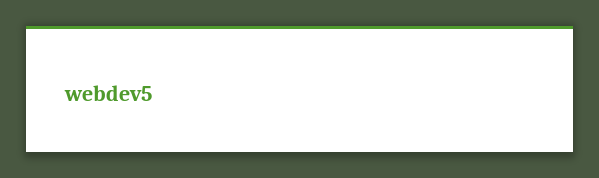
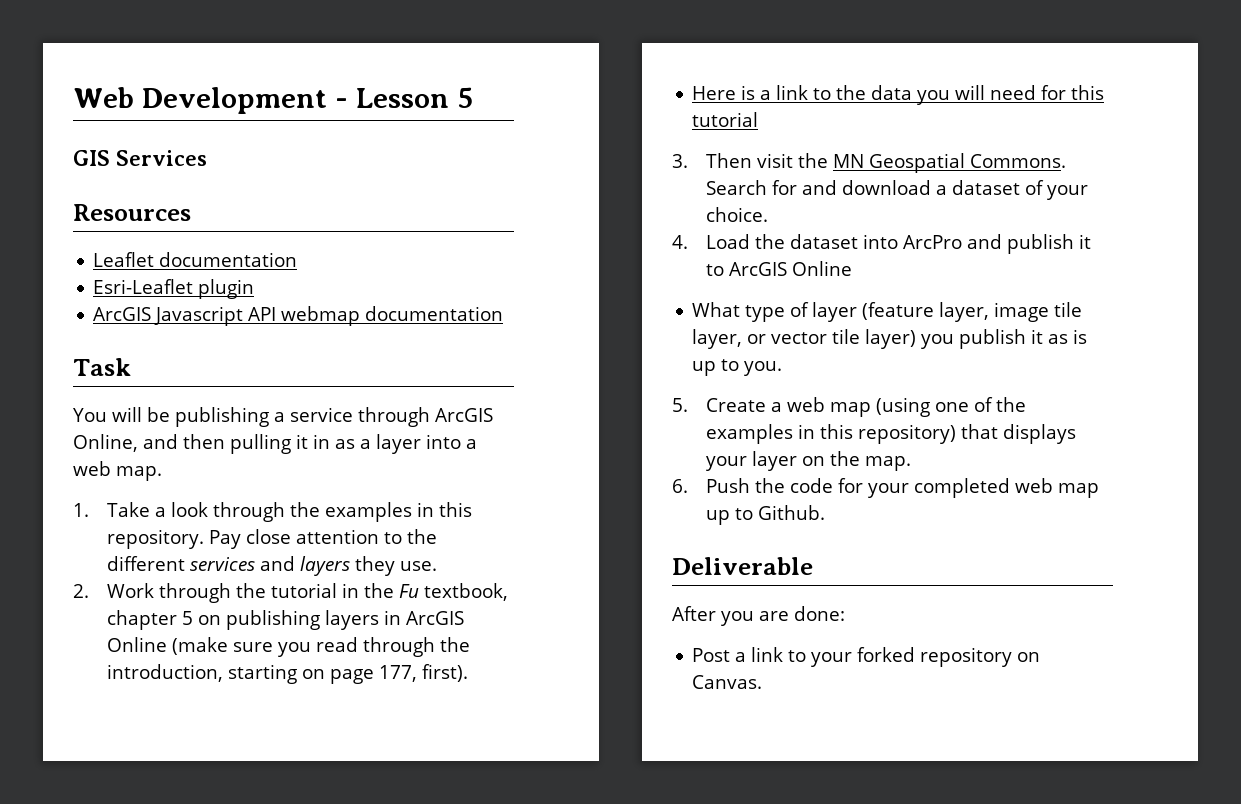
- webdev5
+ Web Development - Lesson 5
+ GIS Services
+ Resources
+ Leaflet documentation
+ Esri-Leaflet plugin
+ ArcGIS Javascript API webmap documentation
+ Task
+ You will be publishing a service through ArcGIS Online, and then pulling it in as a layer into a web map.
+ 1. Take a look through the examples in this repository. Pay close attention to the different services and layers they use.
+ 2. Work through the tutorial in the Fu textbook, chapter 5 on publishing layers in ArcGIS Online (make sure you read through the introduction, starting on page 177, first).
+ Here is a link to the data you will need for this tutorial
+ 3. Then visit the MN Geospatial Commons. Search for and download a dataset of your choice.
+ 4. Load the dataset into ArcPro and publish it to ArcGIS Online
+ What type of layer (feature layer, image tile layer, or vector tile layer) you publish it as is up to you.
+ 5. Create a web map (using one of the examples in this repository) that displays your layer on the map.
+ 6. Push the code for your completed web map up to Github.
+ Deliverable
+ After you are done:
+ Post a link to your forked repository on Canvas.

